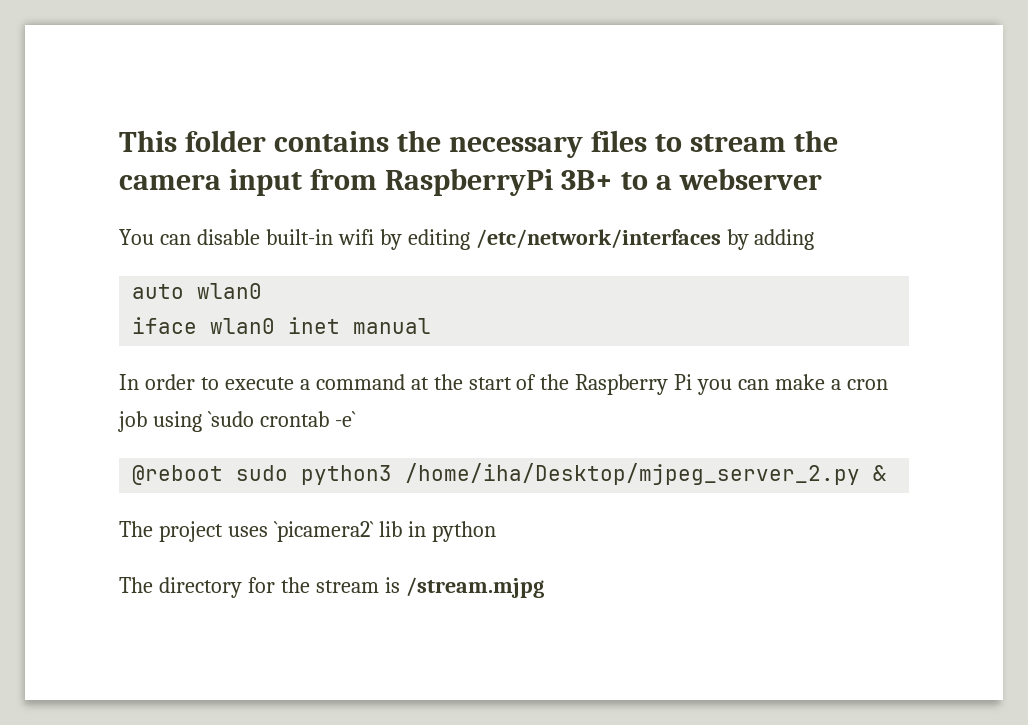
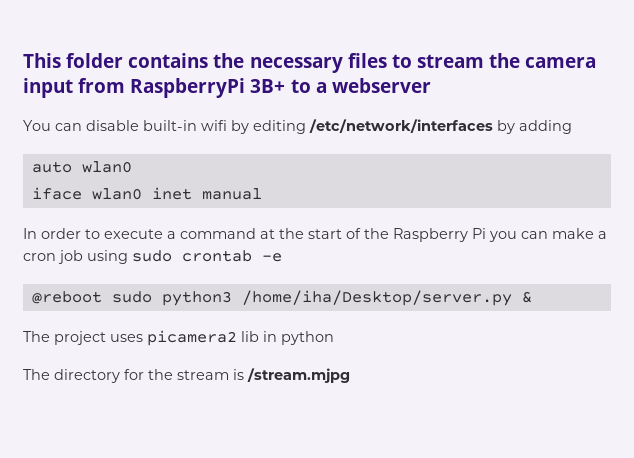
- In order to execute a command at the start of the Raspberry Pi you can make a cron job using `sudo crontab -e`
+ In order to execute a command at the start of the Raspberry Pi you can make a cron job using sudo crontab -e
- @reboot sudo python3 /home/iha/Desktop/mjpeg_server_2.py &
+ @reboot sudo python3 /home/iha/Desktop/server.py &
- The project uses `picamera2` lib in python
+ The project uses picamera2 lib in python

